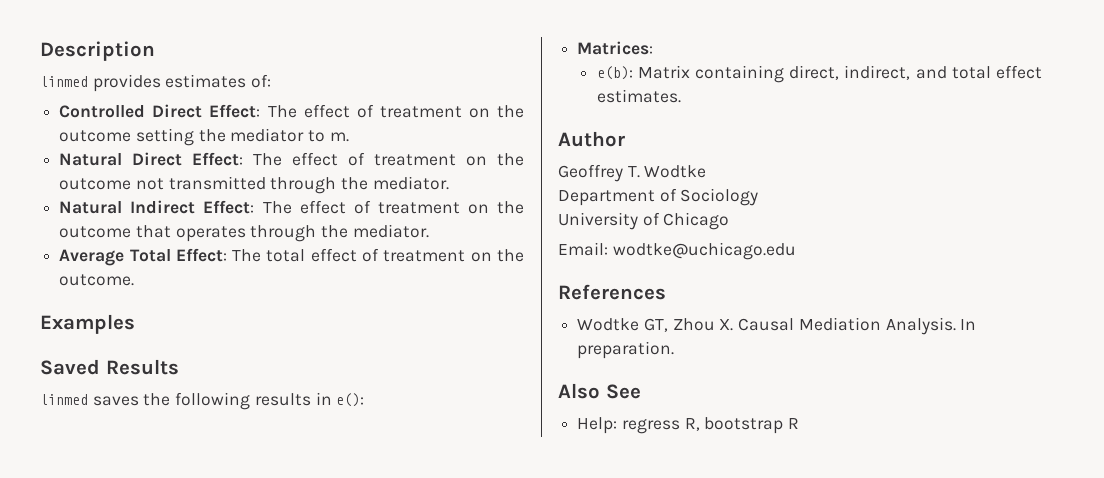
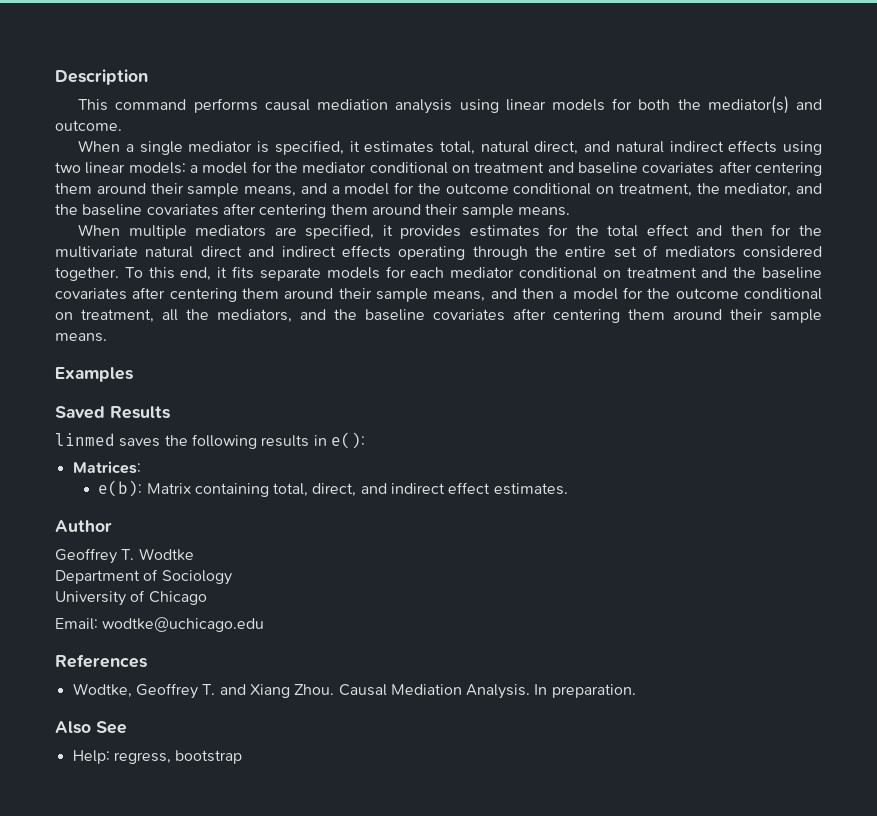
- linmed provides estimates of:
- Controlled Direct Effect: The effect of treatment on the outcome setting the mediator to m.
- Natural Direct Effect: The effect of treatment on the outcome not transmitted through the mediator.
- Natural Indirect Effect: The effect of treatment on the outcome that operates through the mediator.
- Average Total Effect: The total effect of treatment on the outcome.
+ This command performs causal mediation analysis using linear models for both the mediator(s) and outcome.
+ When a single mediator is specified, it estimates total, natural direct, and natural indirect effects using two linear models: a model for the mediator conditional on treatment and baseline covariates after centering them around their sample means, and a model for the outcome conditional on treatment, the mediator, and the baseline covariates after centering them around their sample means.
+ When multiple mediators are specified, it provides estimates for the total effect and then for the multivariate natural direct and indirect effects operating through the entire set of mediators considered together. To this end, it fits separate models for each mediator conditional on treatment and the baseline covariates after centering them around their sample means, and then a model for the outcome conditional on treatment, all the mediators, and the baseline covariates after centering them around their sample means.
- e(b): Matrix containing direct, indirect, and total effect estimates.
+ e(b): Matrix containing total, direct, and indirect effect estimates.
- Wodtke GT, Zhou X. Causal Mediation Analysis.
+ Wodtke, Geoffrey T. and Xiang Zhou. Causal Mediation Analysis.
- Help: regress R, bootstrap R
+ Help: regress, bootstrap

